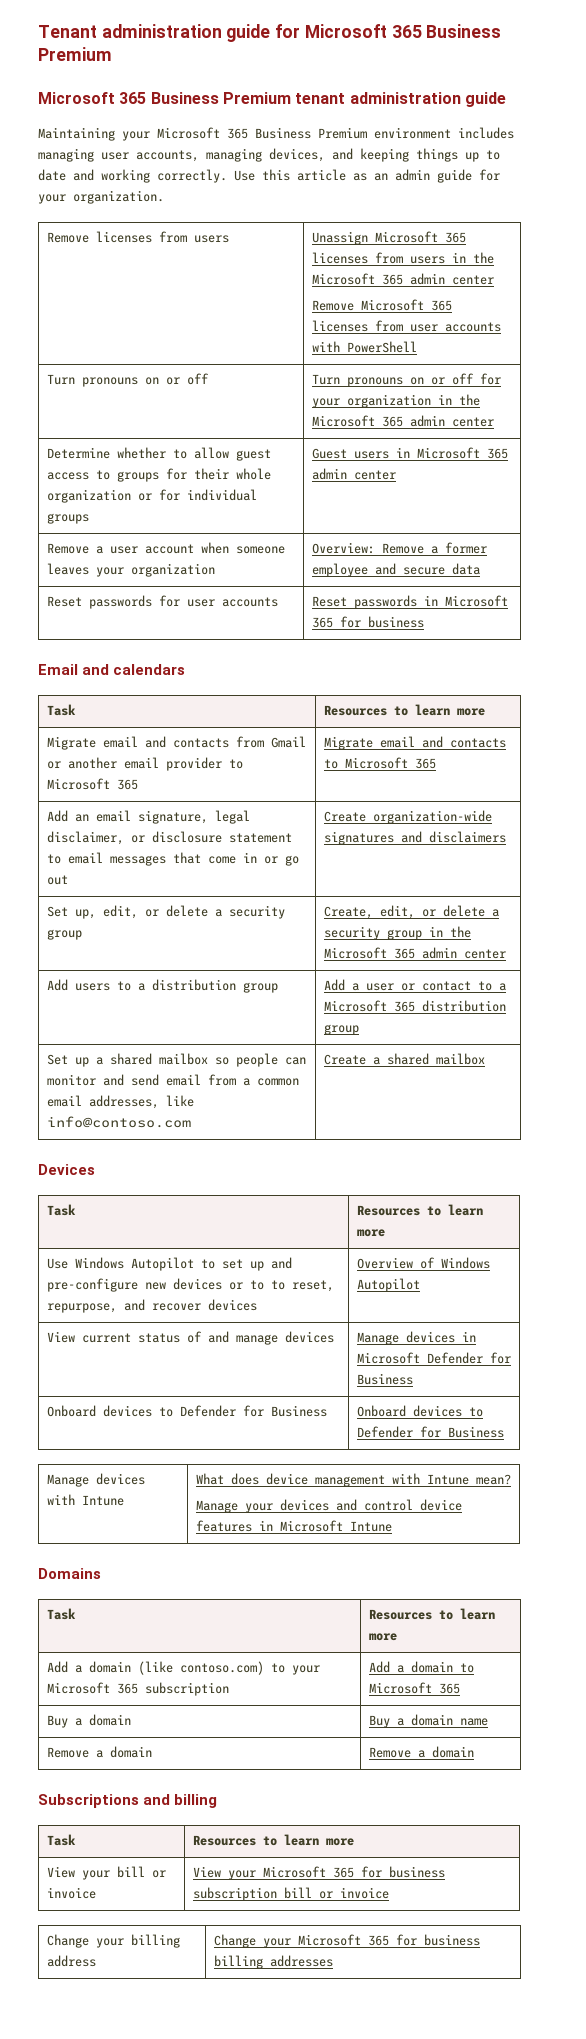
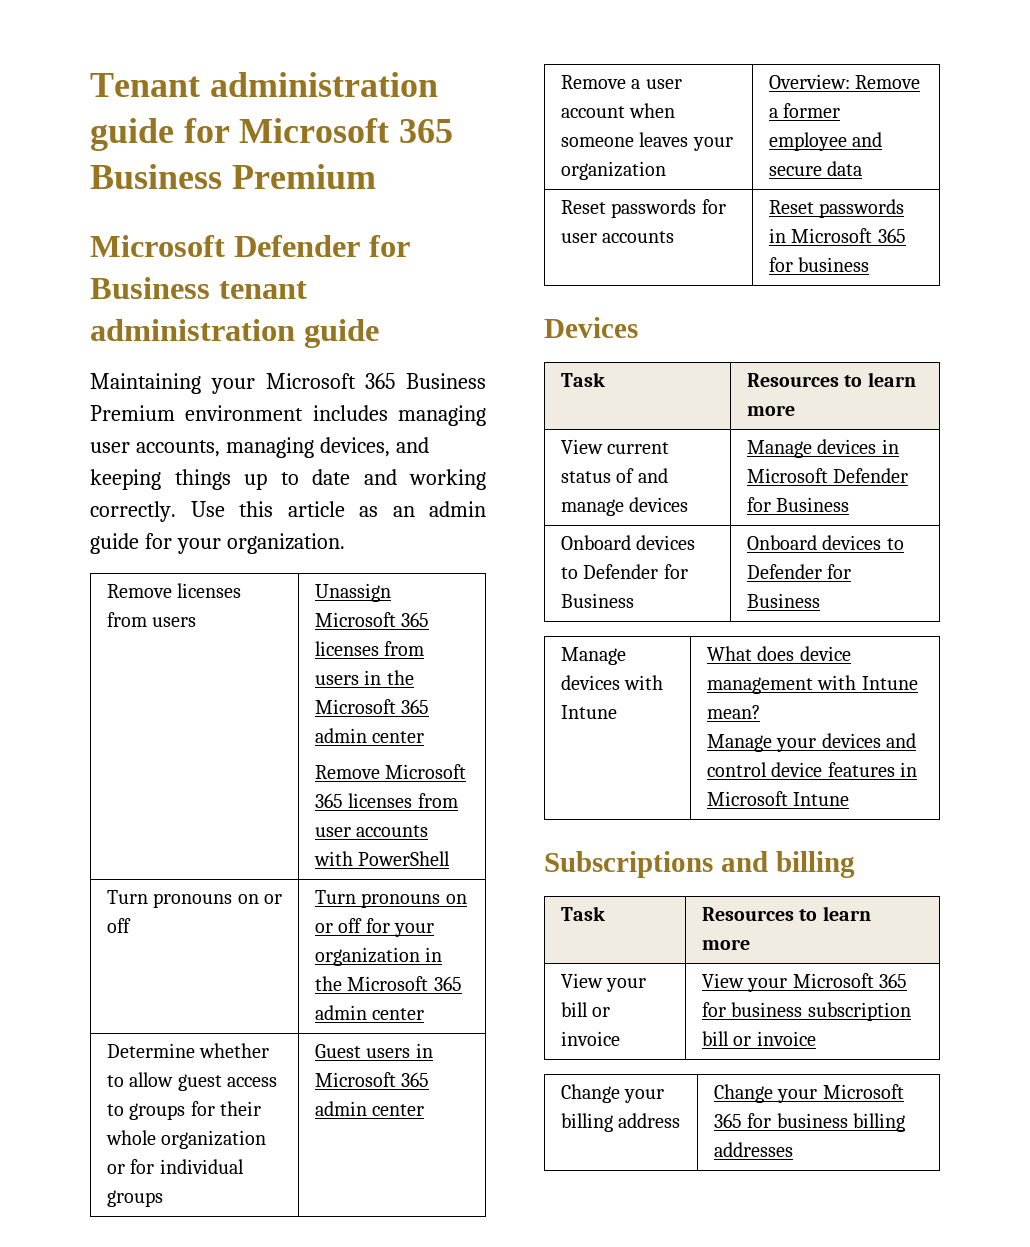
- Microsoft 365 Business Premium tenant administration guide
+ Microsoft Defender for Business tenant administration guide
- Email and calendars
- Task | Resources to learn more
- Migrate email and contacts from Gmail or another email provider to Microsoft 365 | Migrate email and contacts to Microsoft 365
- Add an email signature, legal disclaimer, or disclosure statement to email messages that come in or go out | Create organization-wide signatures and disclaimers
- Set up, edit, or delete a security group | Create, edit, or delete a security group in the Microsoft 365 admin center
- Add users to a distribution group | Add a user or contact to a Microsoft 365 distribution group
- Set up a shared mailbox so people can monitor and send email from a common email addresses, like info@contoso.com | Create a shared mailbox
- Use Windows Autopilot to set up and pre-configure new devices or to to reset, repurpose, and recover devices | Overview of Windows Autopilot
- Domains
- Task | Resources to learn more
- Add a domain (like contoso.com) to your Microsoft 365 subscription | Add a domain to Microsoft 365
- Buy a domain | Buy a domain name
- Remove a domain | Remove a domain

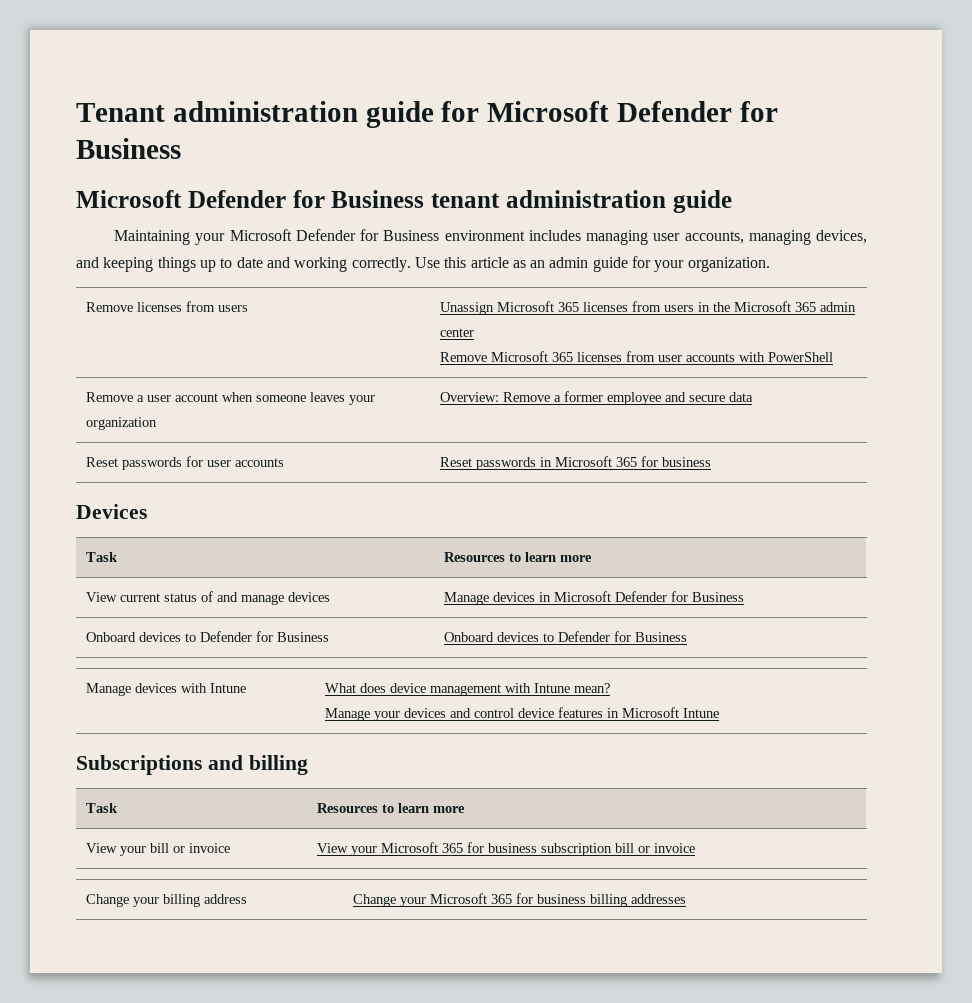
- Tenant administration guide for Microsoft 365 Business Premium
+ Tenant administration guide for Microsoft Defender for Business
- Maintaining your Microsoft 365 Business Premium environment includes managing user accounts, managing devices, and keeping things up to date and working correctly.
+ Maintaining your Microsoft Defender for Business environment includes managing user accounts, managing devices, and keeping things up to date and working correctly.
- Turn pronouns on or off | Turn pronouns on or off for your organization in the Microsoft 365 admin center
- Determine whether to allow guest access to groups for their whole organization or for individual groups | Guest users in Microsoft 365 admin center

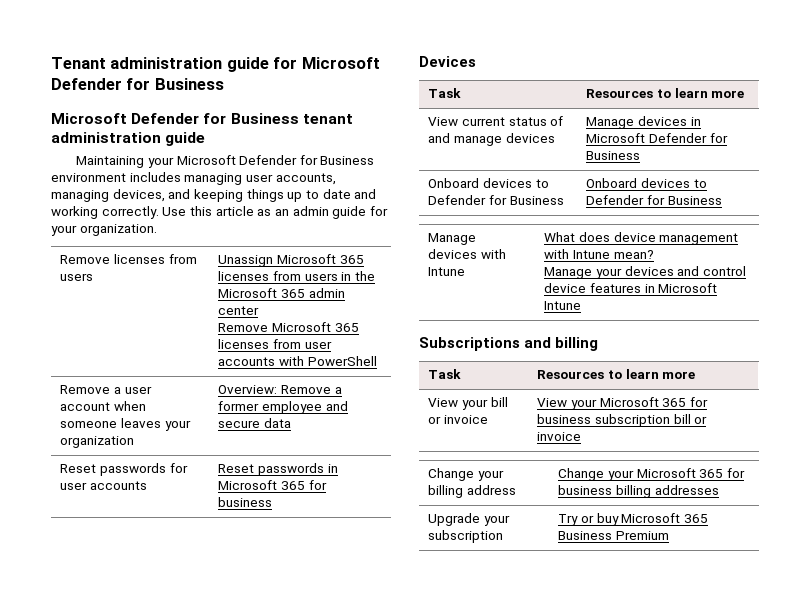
+ Upgrade your subscription | Try or buy Microsoft 365 Business Premium

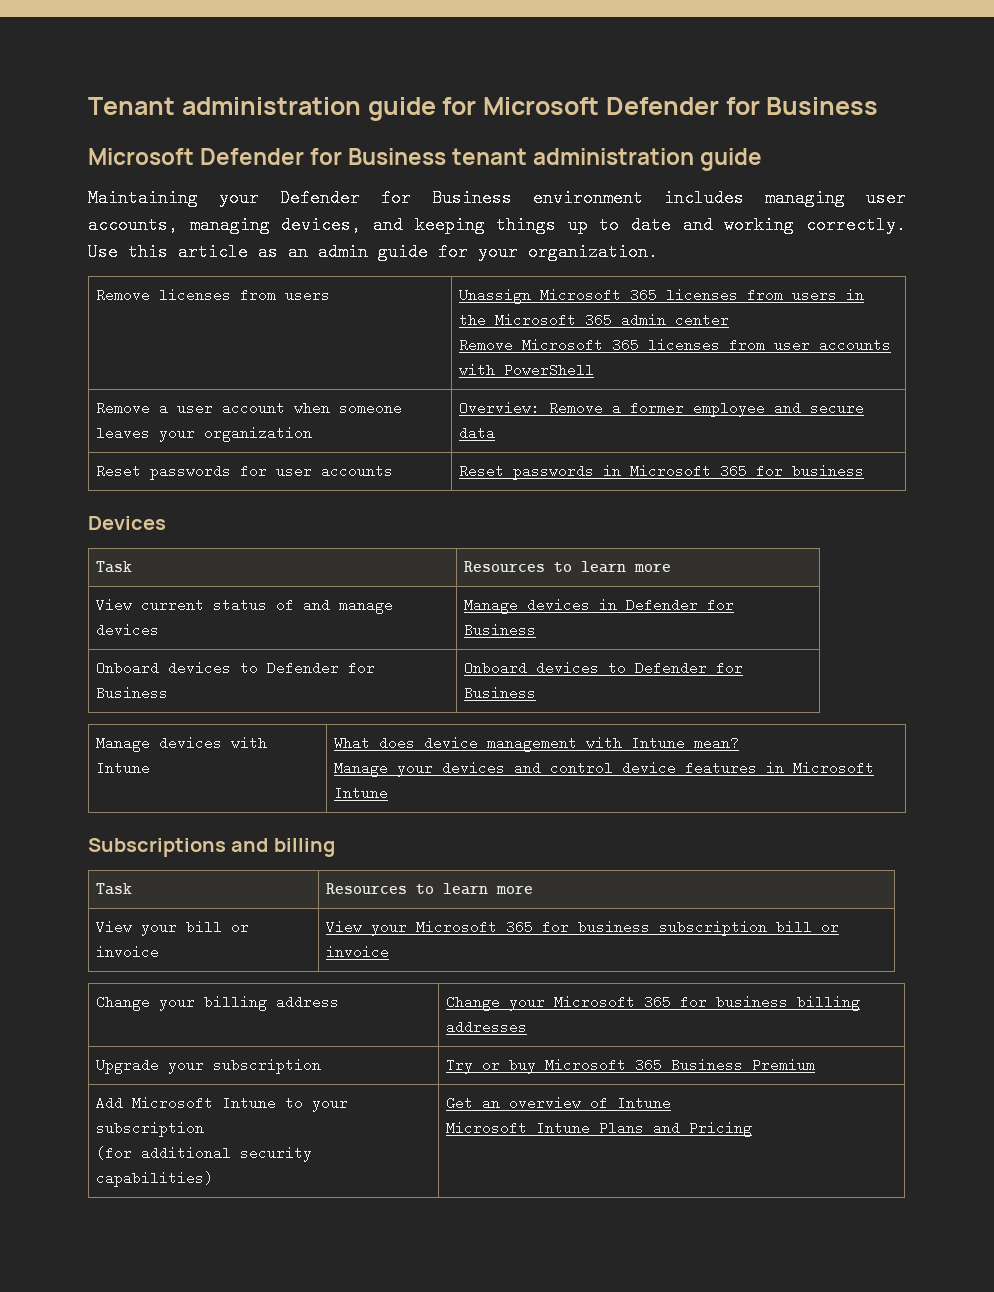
- Maintaining your Microsoft Defender for Business environment includes managing user accounts, managing devices, and keeping things up to date and working correctly.
+ Maintaining your Defender for Business environment includes managing user accounts, managing devices, and keeping things up to date and working correctly.
- View current status of and manage devices | Manage devices in Microsoft Defender for Business
+ View current status of and manage devices | Manage devices in Defender for Business
+ Add Microsoft Intune to your subscription
+ (for additional security capabilities) | Get an overview of Intune
+ Microsoft Intune Plans and Pricing

